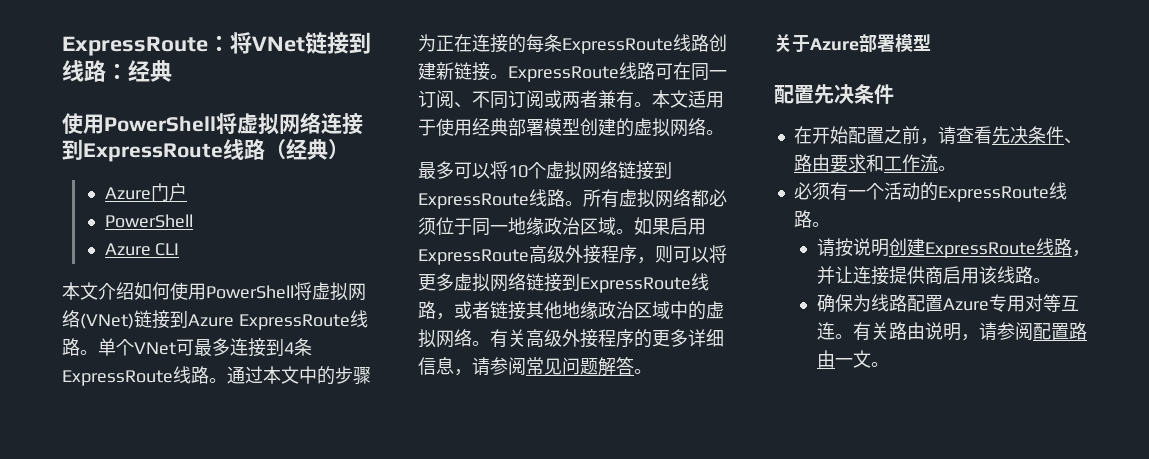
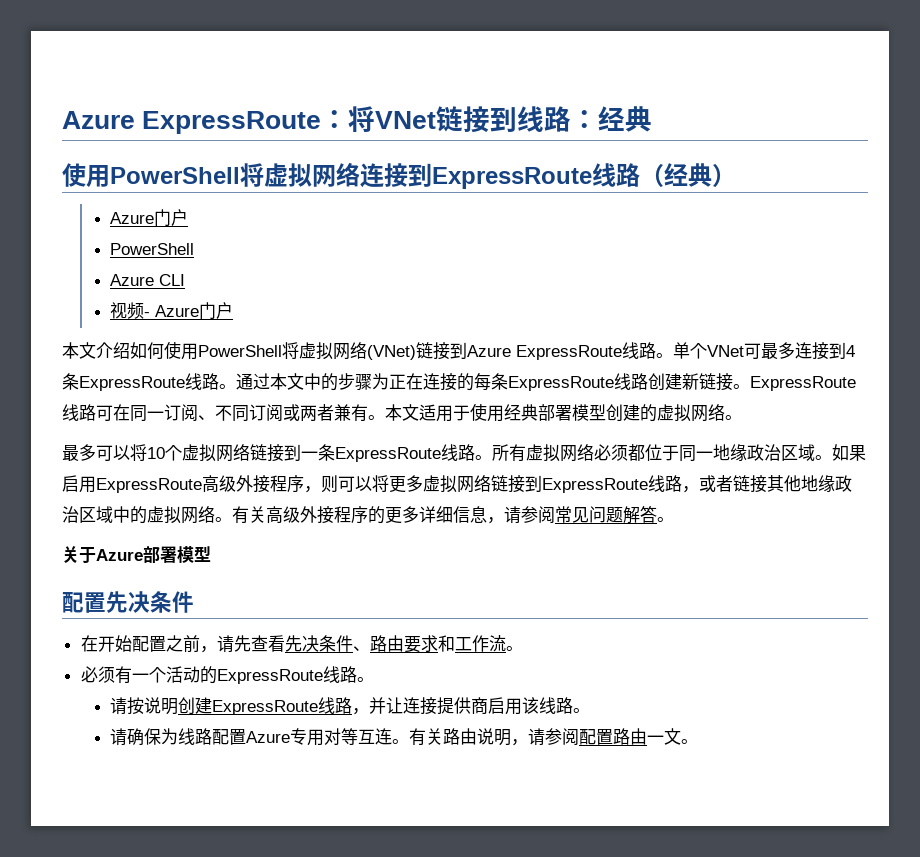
- ExpressRoute：将VNet链接到线路：经典
+ Azure ExpressRoute：将VNet链接到线路：经典
+ 视频- Azure门户
- 最多可以将10个虚拟网络链接到ExpressRoute线路。
+ 最多可以将10个虚拟网络链接到一条ExpressRoute线路。
- 所有虚拟网络都必须位于同一地缘政治区域。
+ 所有虚拟网络必须都位于同一地缘政治区域。
- 在开始配置之前，请查看先决条件、路由要求和工作流。
+ 在开始配置之前，请先查看先决条件、路由要求和工作流。
- 确保为线路配置Azure专用对等互连。
+ 请确保为线路配置Azure专用对等互连。

